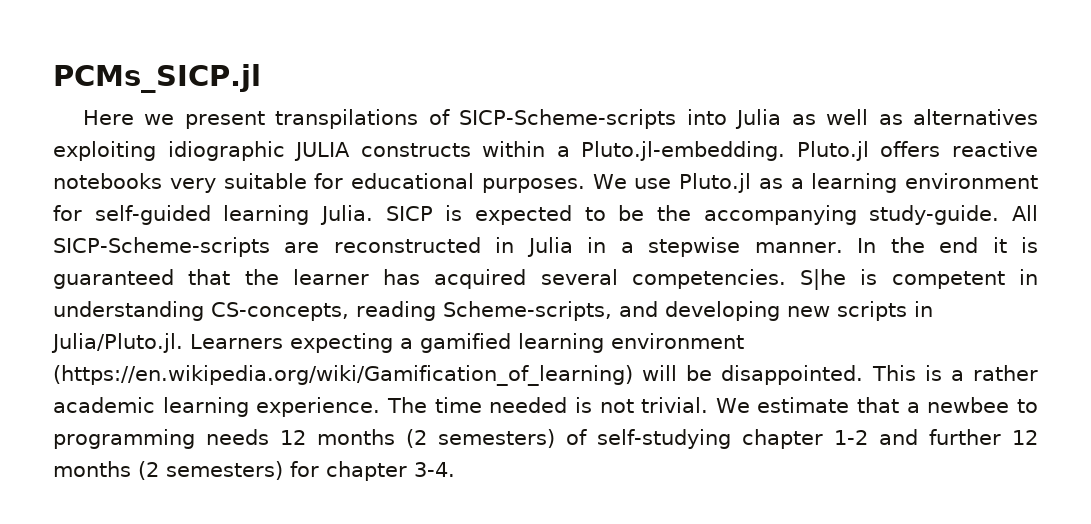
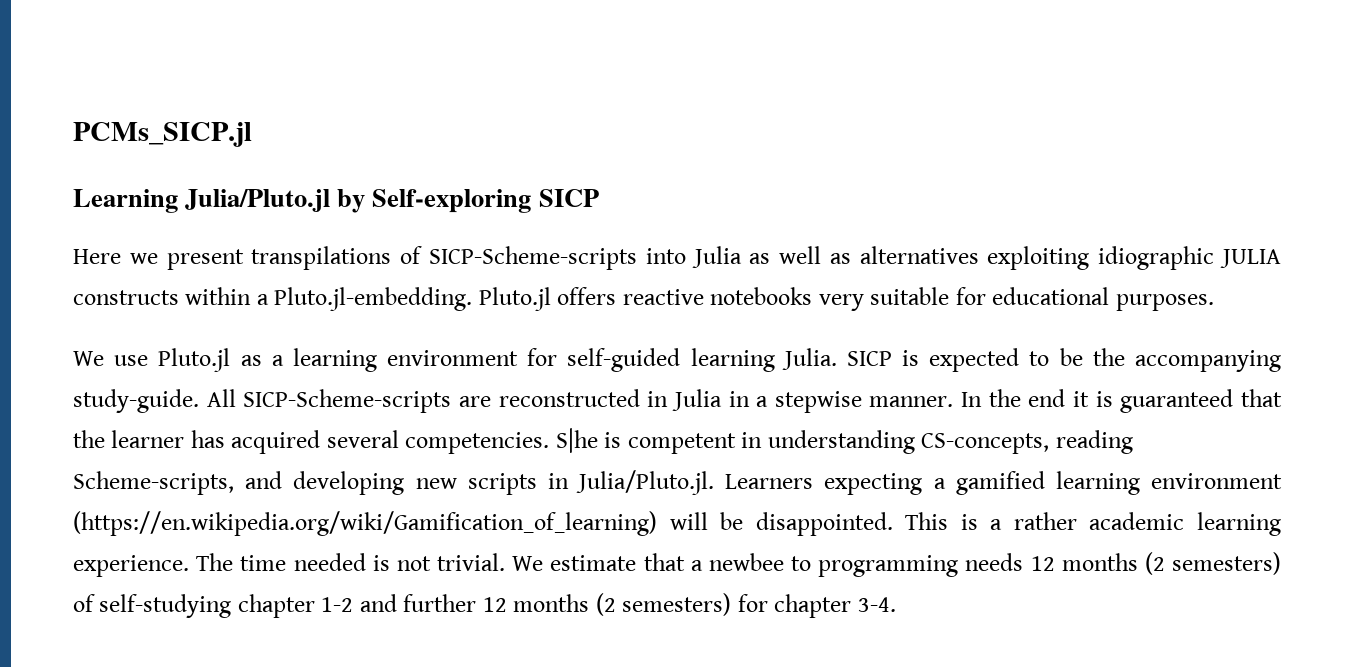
+ Learning Julia/Pluto.jl by Self-exploring SICP
- Here we present transpilations of SICP-Scheme-scripts into Julia as well as alternatives exploiting idiographic JULIA constructs within a Pluto.jl-embedding. Pluto.jl offers reactive notebooks very suitable for educational purposes. We use Pluto.jl as a learning environment for self-guided learning Julia.
+ Here we present transpilations of SICP-Scheme-scripts into Julia as well as alternatives exploiting idiographic JULIA constructs within a Pluto.jl-embedding. Pluto.jl offers reactive notebooks very suitable for educational purposes.
+ We use Pluto.jl as a learning environment for self-guided learning Julia.

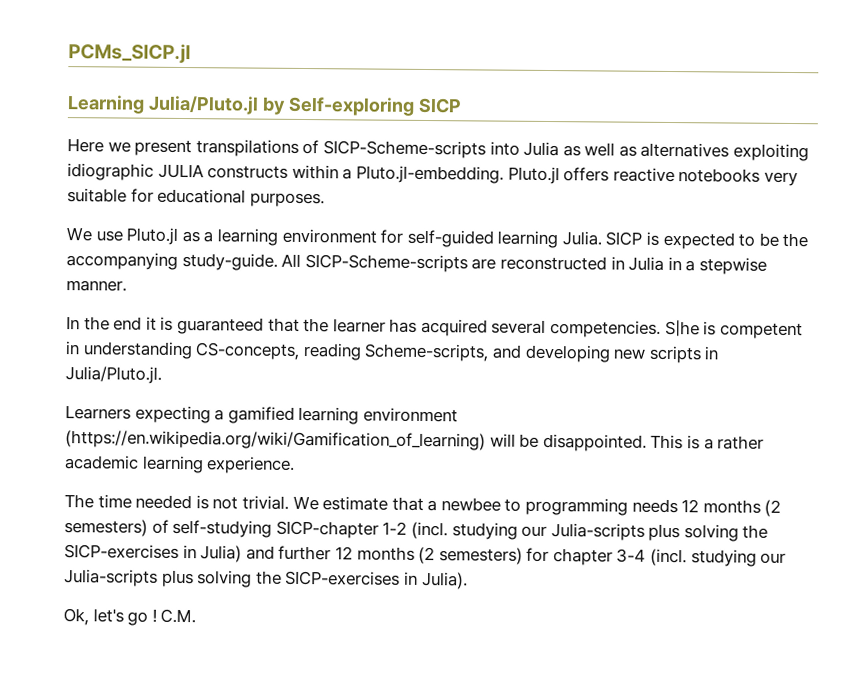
- All SICP-Scheme-scripts are reconstructed in Julia in a stepwise manner. In the end it is guaranteed that the learner has acquired several competencies.
+ All SICP-Scheme-scripts are reconstructed in Julia in a stepwise manner.
+ In the end it is guaranteed that the learner has acquired several competencies.
- S|he is competent in understanding CS-concepts, reading Scheme-scripts, and developing new scripts in Julia/Pluto.jl. Learners expecting a gamified learning environment (https://en.wikipedia.org/wiki/Gamification_of_learning) will be disappointed.
+ S|he is competent in understanding CS-concepts, reading Scheme-scripts, and developing new scripts in Julia/Pluto.jl.
+ Learners expecting a gamified learning environment (https://en.wikipedia.org/wiki/Gamification_of_learning) will be disappointed.
- This is a rather academic learning experience. The time needed is not trivial.
+ This is a rather academic learning experience.
+ The time needed is not trivial.
- We estimate that a newbee to programming needs 12 months (2 semesters) of self-studying chapter 1-2 and further 12 months (2 semesters) for chapter 3-4.
+ We estimate that a newbee to programming needs 12 months (2 semesters) of self-studying SICP-chapter 1-2 (incl. studying our Julia-scripts plus solving the SICP-exercises in Julia) and further 12 months (2 semesters) for chapter 3-4 (incl. studying our Julia-scripts plus solving the SICP-exercises in Julia).
+ Ok, let's go ! C.M.

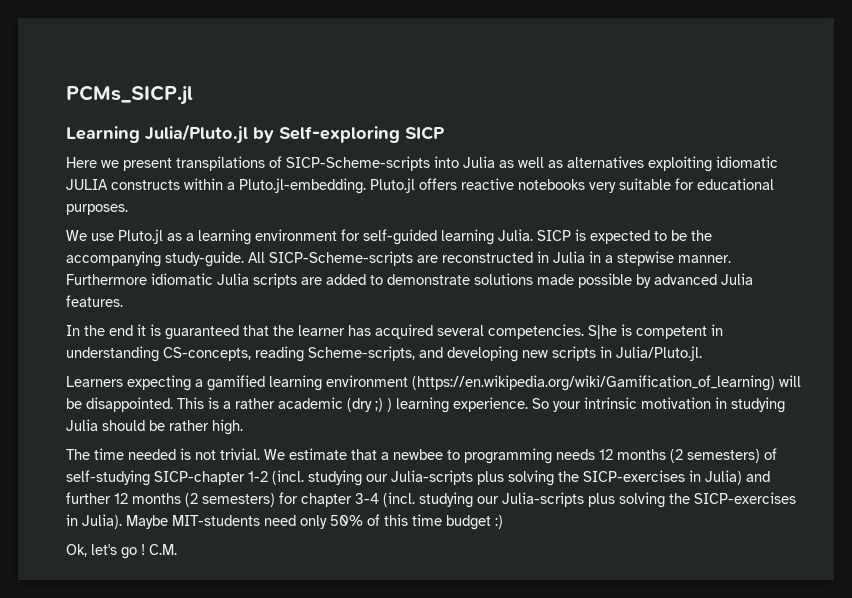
- Here we present transpilations of SICP-Scheme-scripts into Julia as well as alternatives exploiting idiographic JULIA constructs within a Pluto.jl-embedding. Pluto.jl offers reactive notebooks very suitable for educational purposes.
+ Here we present transpilations of SICP-Scheme-scripts into Julia as well as alternatives exploiting idiomatic JULIA constructs within a Pluto.jl-embedding. Pluto.jl offers reactive notebooks very suitable for educational purposes.
+ Furthermore idiomatic Julia scripts are added to demonstrate solutions made possible by advanced Julia features.
- This is a rather academic learning experience.
+ This is a rather academic (dry ;) ) learning experience. So your intrinsic motivation in studying Julia should be rather high.
+ Maybe MIT-students need only 50% of this time budget :)

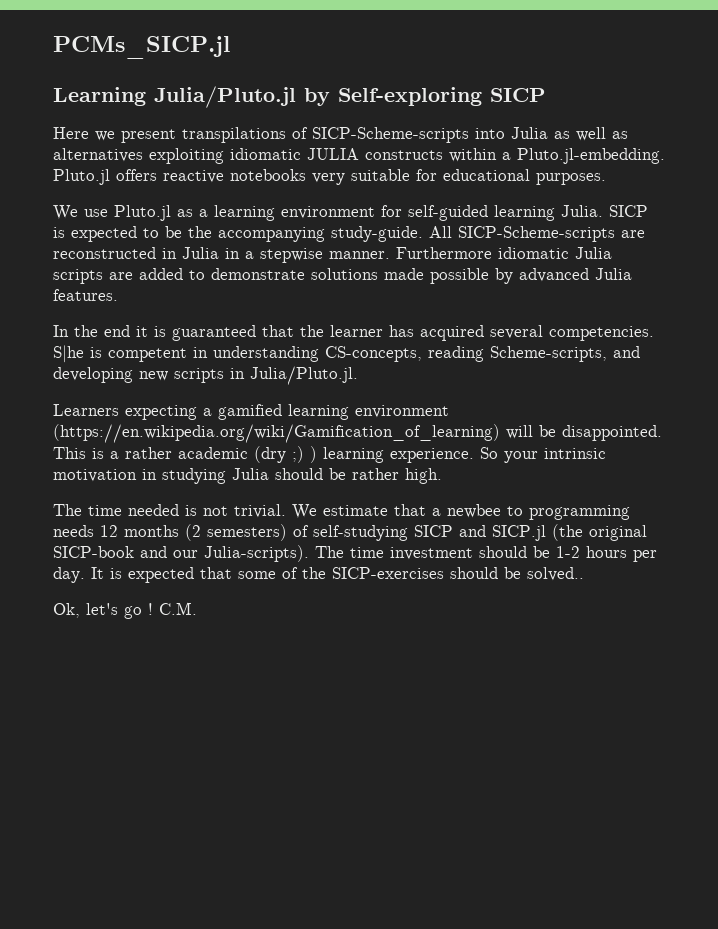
- We estimate that a newbee to programming needs 12 months (2 semesters) of self-studying SICP-chapter 1-2 (incl. studying our Julia-scripts plus solving the SICP-exercises in Julia) and further 12 months (2 semesters) for chapter 3-4 (incl. studying our Julia-scripts plus solving the SICP-exercises in Julia). Maybe MIT-students need only 50% of this time budget :)
+ We estimate that a newbee to programming needs 12 months (2 semesters) of self-studying SICP and SICP.jl (the original SICP-book and our Julia-scripts). The time investment should be 1-2 hours per day. It is expected that some of the SICP-exercises should be solved..

